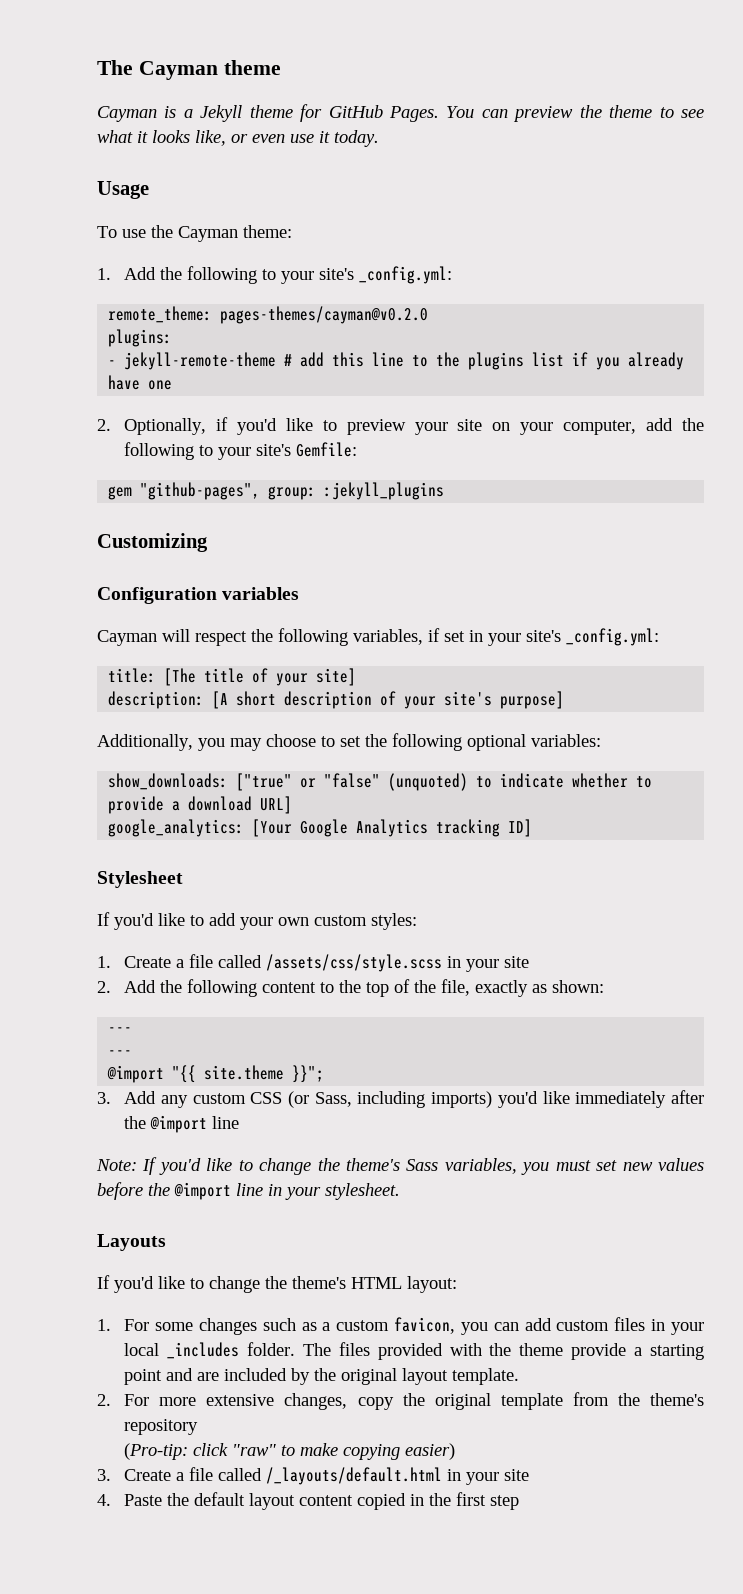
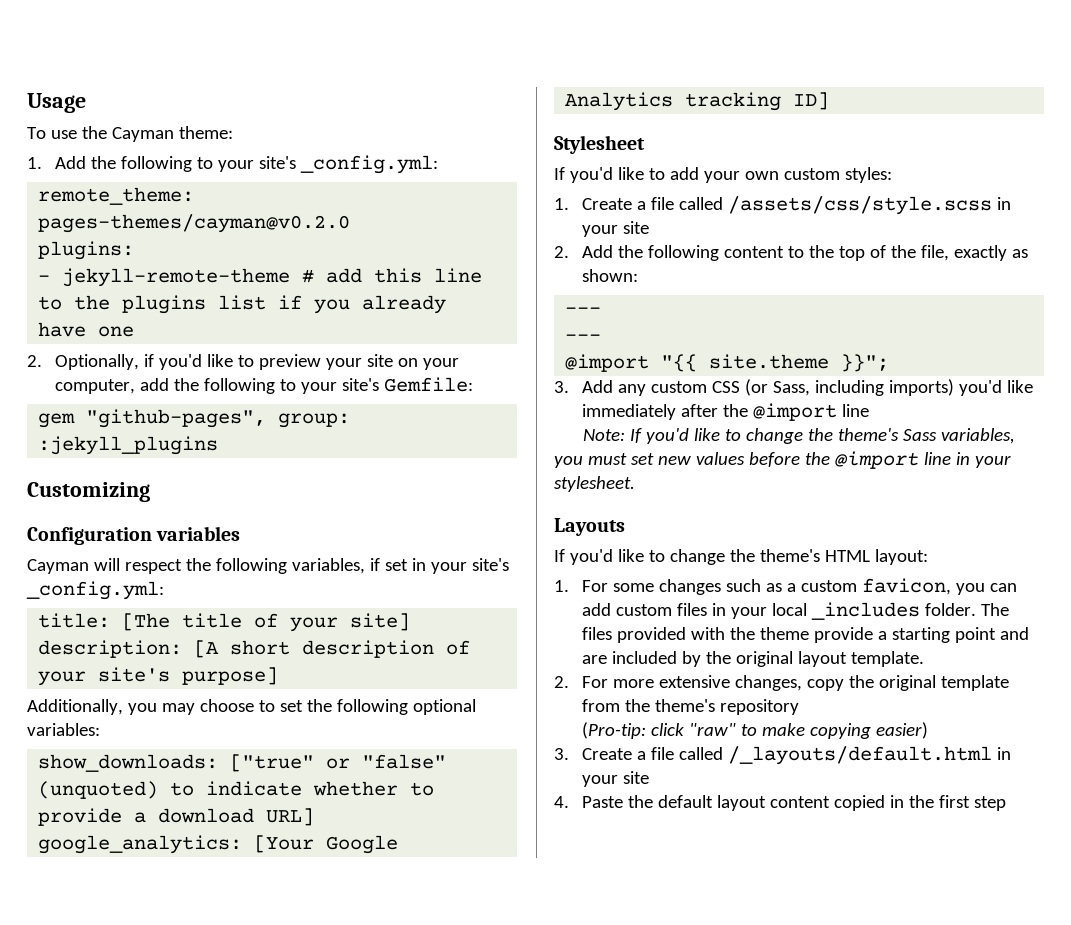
- The Cayman theme
- Cayman is a Jekyll theme for GitHub Pages. You can preview the theme to see what it looks like, or even use it today.

